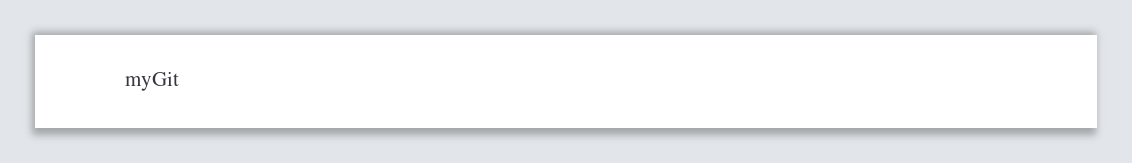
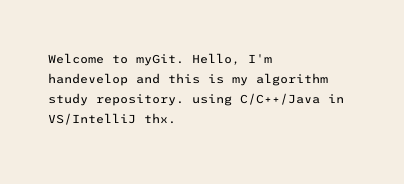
- myGit
+ Welcome to myGit. Hello, I'm handevelop and this is my algorithm study repository. using C/C++/Java in VS/IntelliJ thx.

